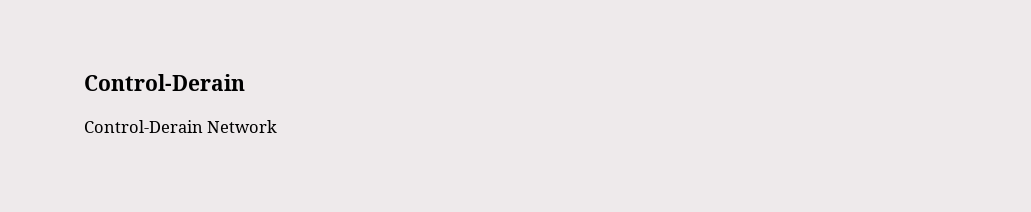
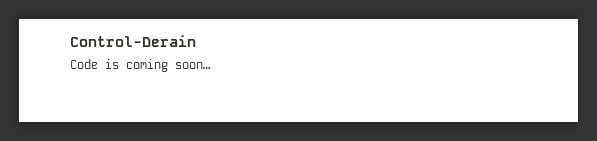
- Control-Derain Network
+ Code is coming soon…

